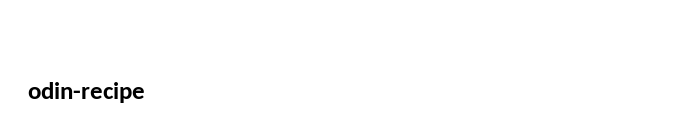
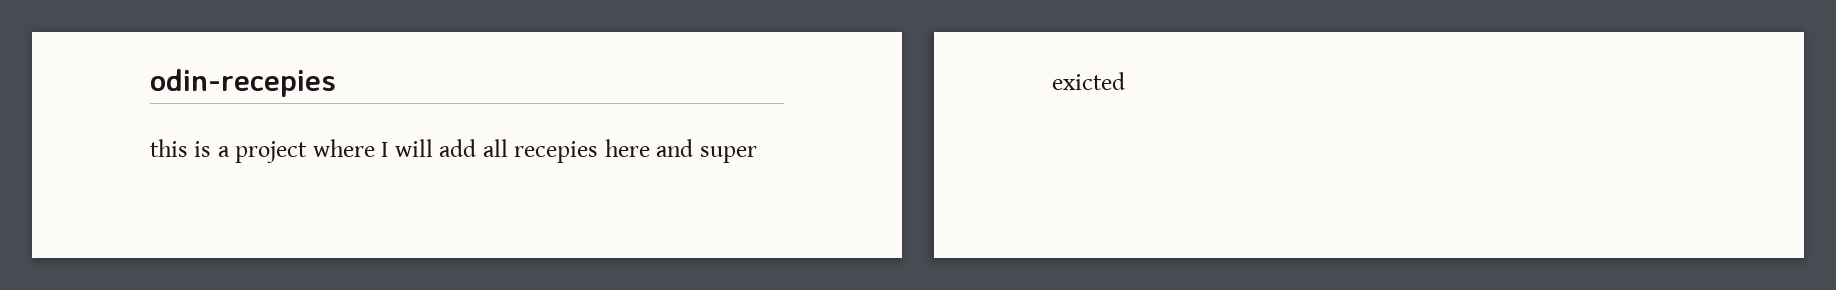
- odin-recipe
+ odin-recepies
+ this is a project where I will add all recepies here and super exicted

